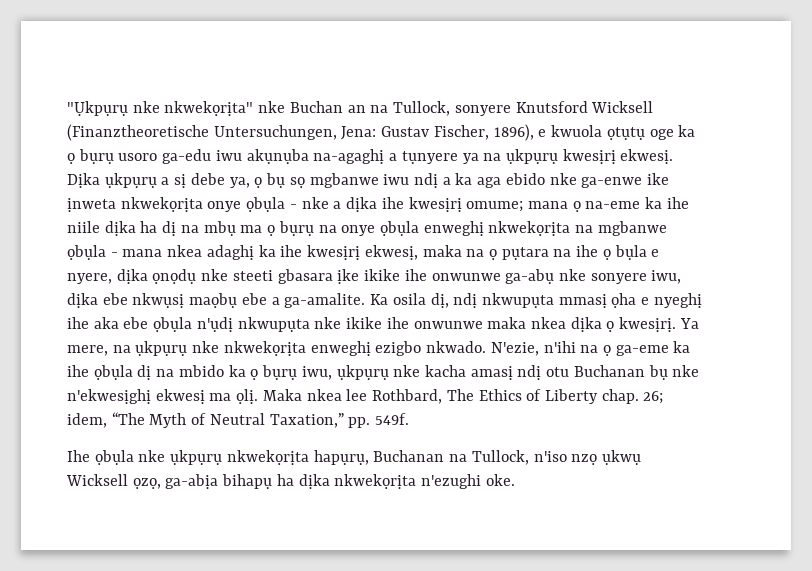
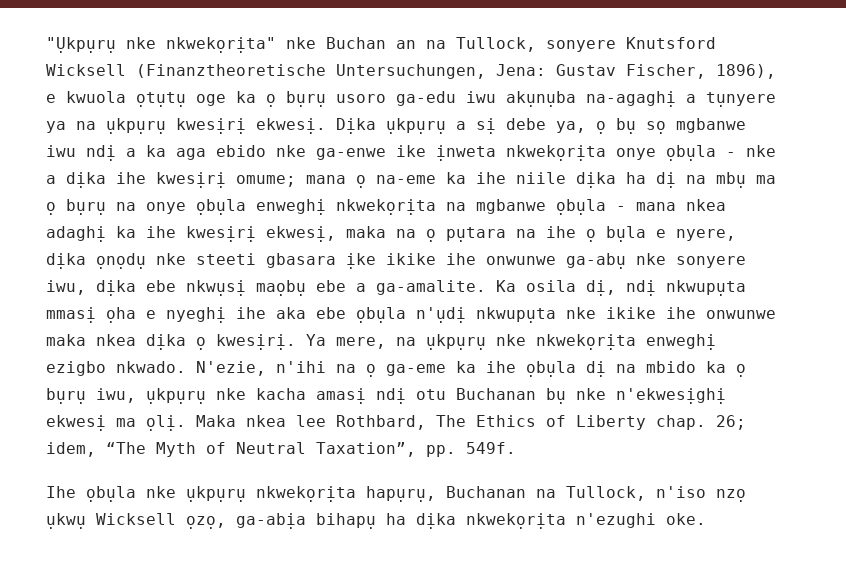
- 26; idem, “The Myth of Neutral Taxation,” pp. 549f.
+ 26; idem, “The Myth of Neutral Taxation”, pp. 549f.

